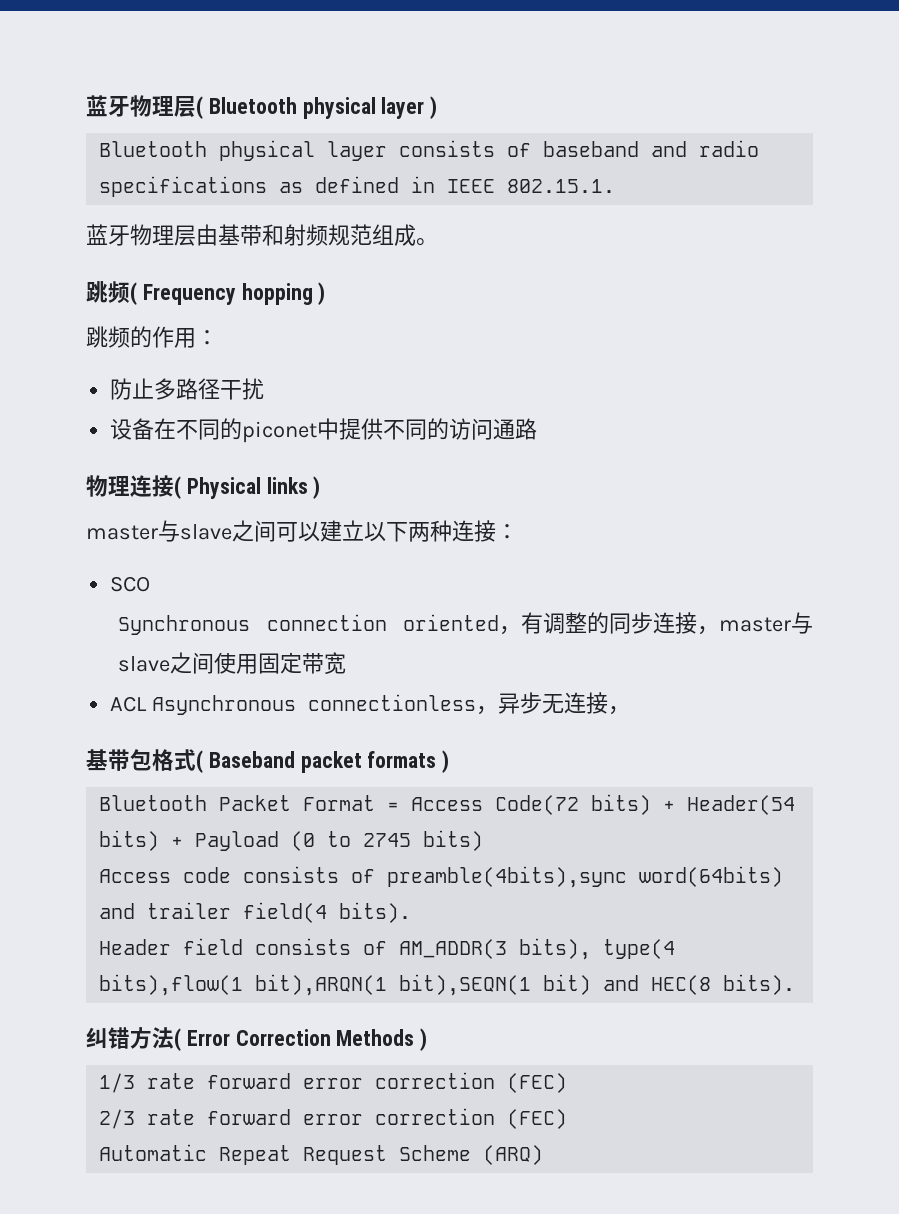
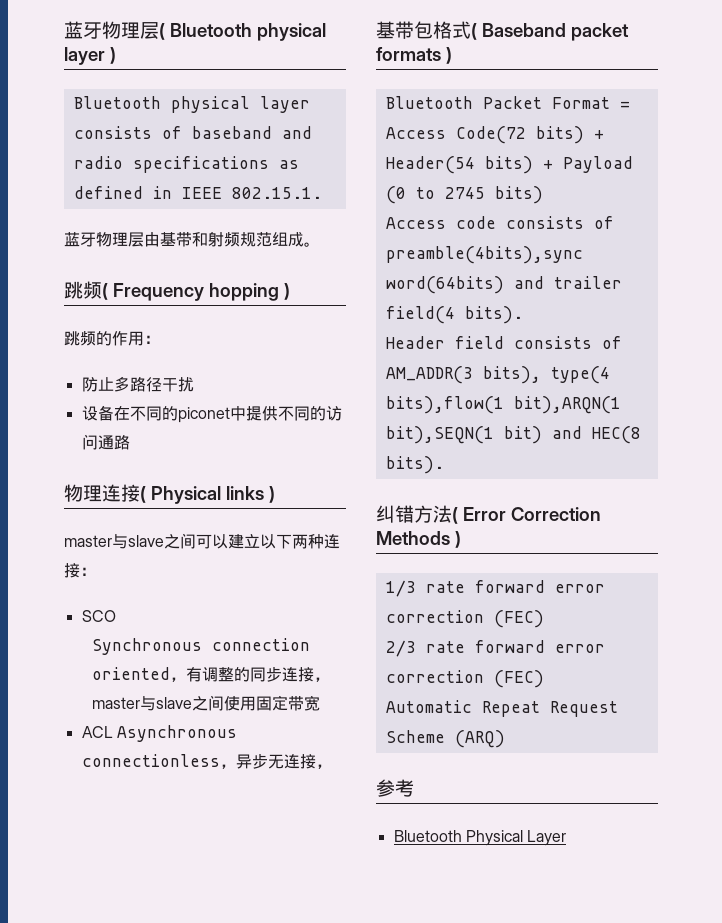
+ 参考
+ Bluetooth Physical Layer

